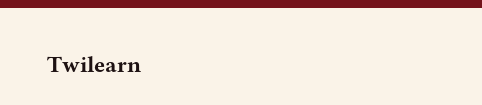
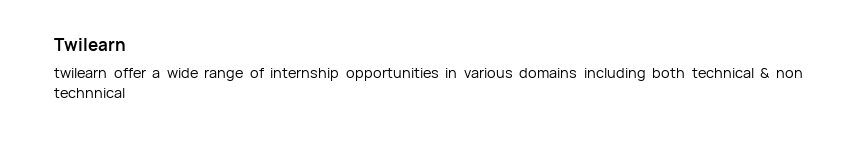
+ twilearn offer a wide range of internship opportunities in various domains including both technical & non technnical

